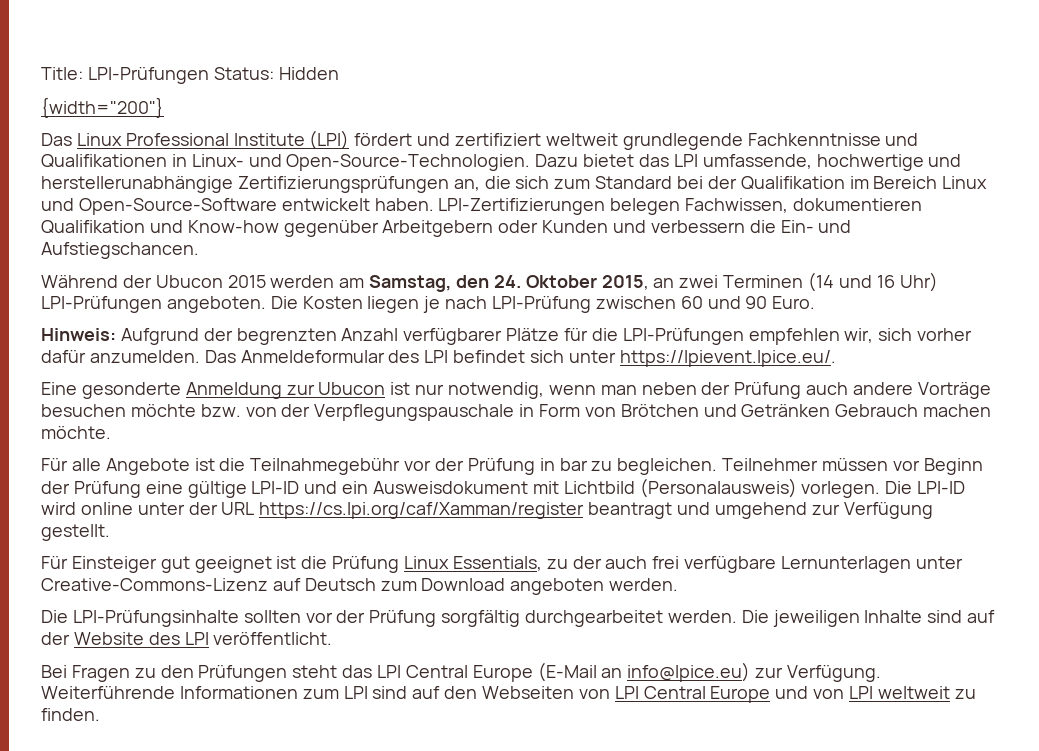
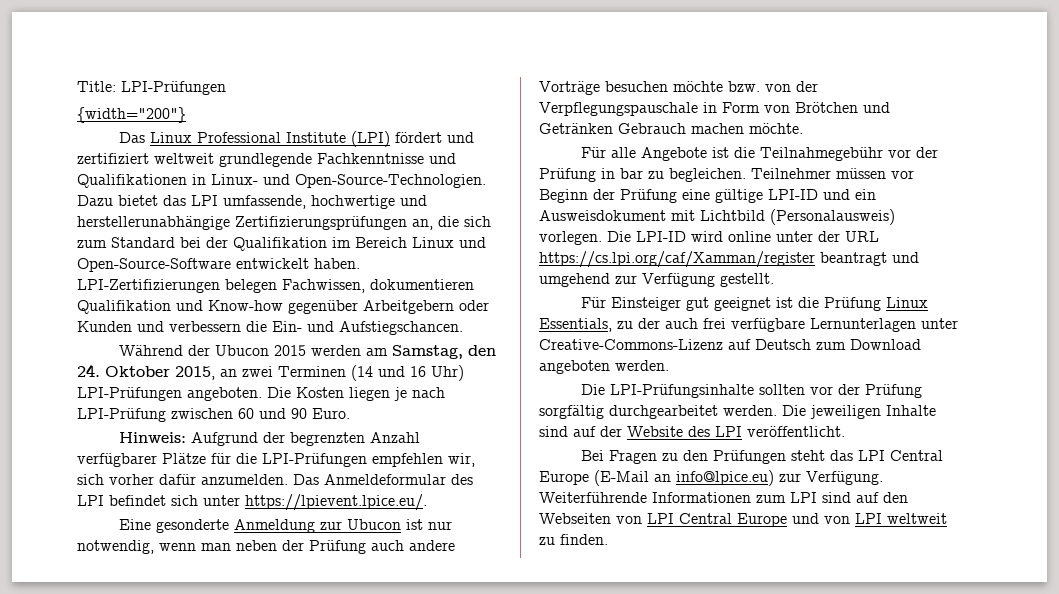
- Title: LPI-Prüfungen Status: Hidden
+ Title: LPI-Prüfungen

